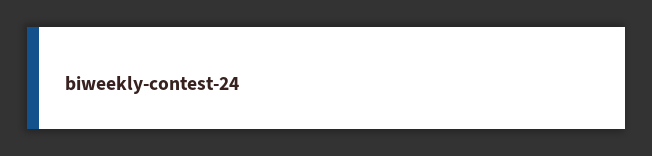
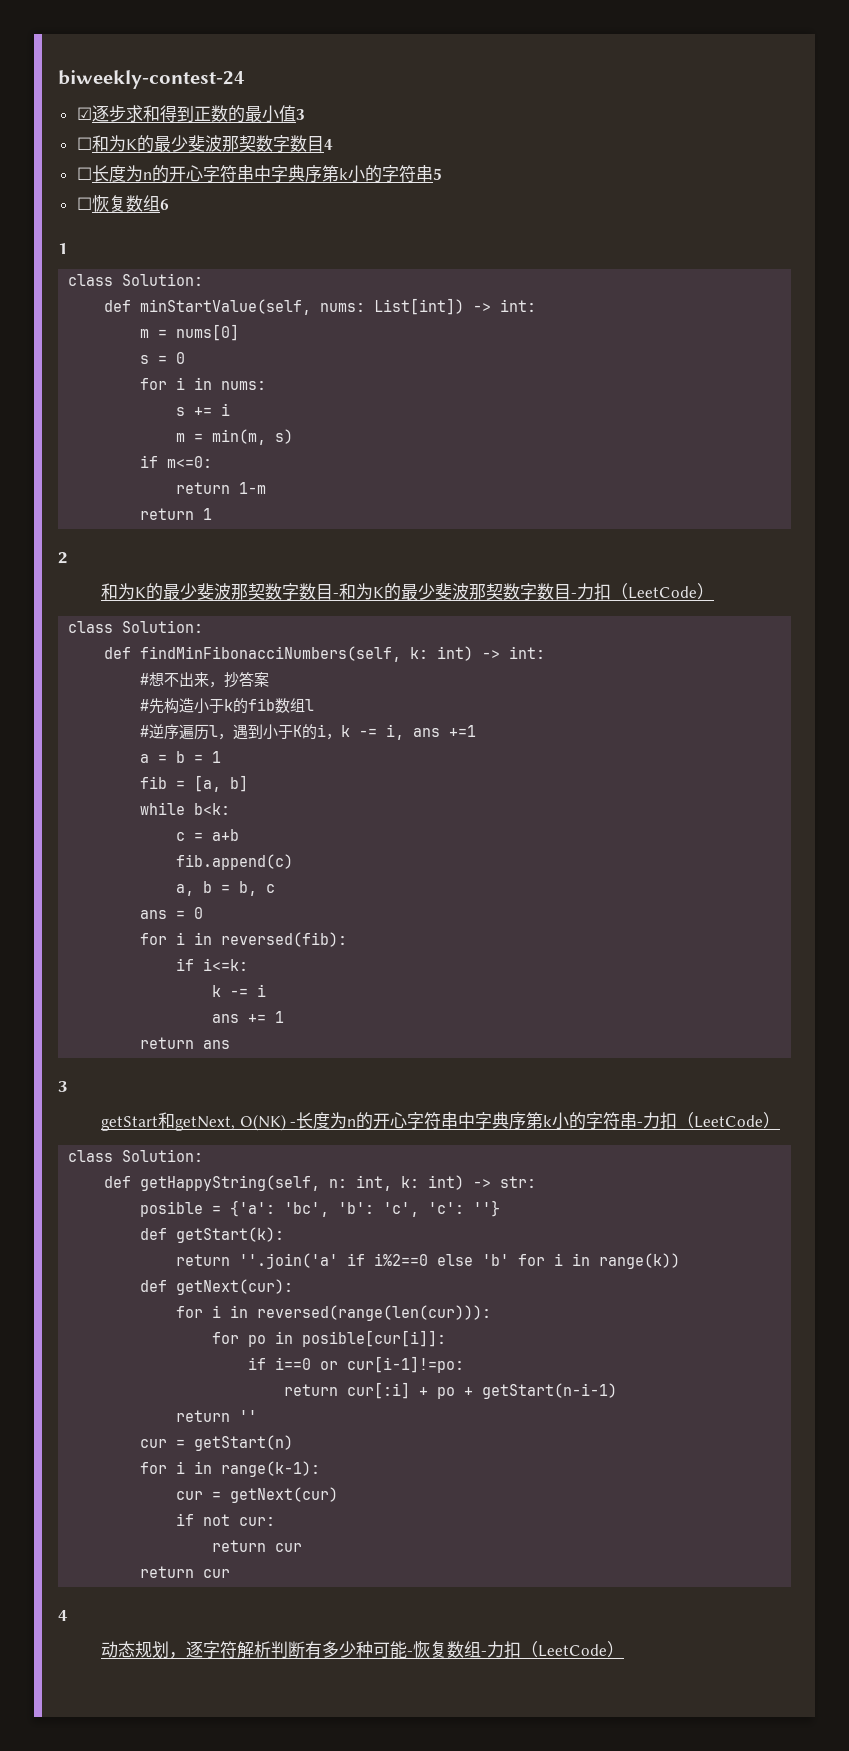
+ ☑逐步求和得到正数的最小值3
+ ☐和为K的最少斐波那契数字数目4
+ ☐长度为n的开心字符串中字典序第k小的字符串5
+ ☐恢复数组6
+ 1
+ class Solution:
+ def minStartValue(self, nums: List[int]) -> int:
+ m = nums[0]
+ s = 0
+ for i in nums:
+ s += i
+ m = min(m, s)
+ if m<=0:
+ return 1-m
+ return 1
+ 2
+ 和为K的最少斐波那契数字数目-和为K的最少斐波那契数字数目-力扣（LeetCode）
+ class Solution:
+ def findMinFibonacciNumbers(self, k: int) -> int:
+ #想不出来，抄答案
+ #先构造小于k的fib数组l
+ #逆序遍历l，遇到小于K的i，k -= i, ans +=1
+ a = b = 1
+ fib = [a, b]
+ while b<k:
+ c = a+b
+ fib.append(c)
+ a, b = b, c
+ ans = 0
+ for i in reversed(fib):
+ if i<=k:
+ k -= i
+ ans += 1
+ return ans
+ 3
+ getStart和getNext, O(NK) -长度为n的开心字符串中字典序第k小的字符串-力扣（LeetCode）
+ class Solution:
+ def getHappyString(self, n: int, k: int) -> str:
+ posible = {'a': 'bc', 'b': 'c', 'c': ''}
+ def getStart(k):
+ return ''.join('a' if i%2==0 else 'b' for i in range(k))
+ def getNext(cur):
+ for i in reversed(range(len(cur))):
+ for po in posible[cur[i]]:
+ if i==0 or cur[i-1]!=po:
+ return cur[:i] + po + getStart(n-i-1)
+ return ''
+ cur = getStart(n)
+ for i in range(k-1):
+ cur = getNext(cur)
+ if not cur:
+ return cur
+ return cur
+ 4
+ 动态规划，逐字符解析判断有多少种可能-恢复数组-力扣（LeetCode）

